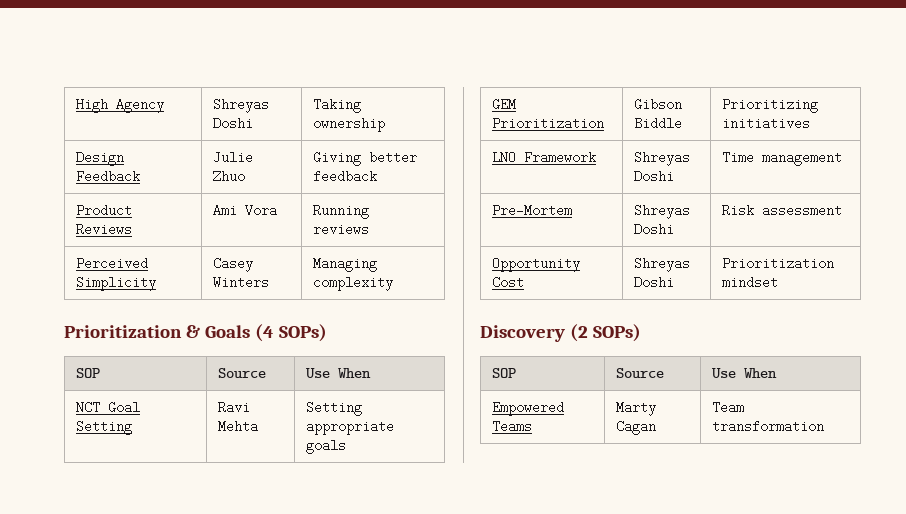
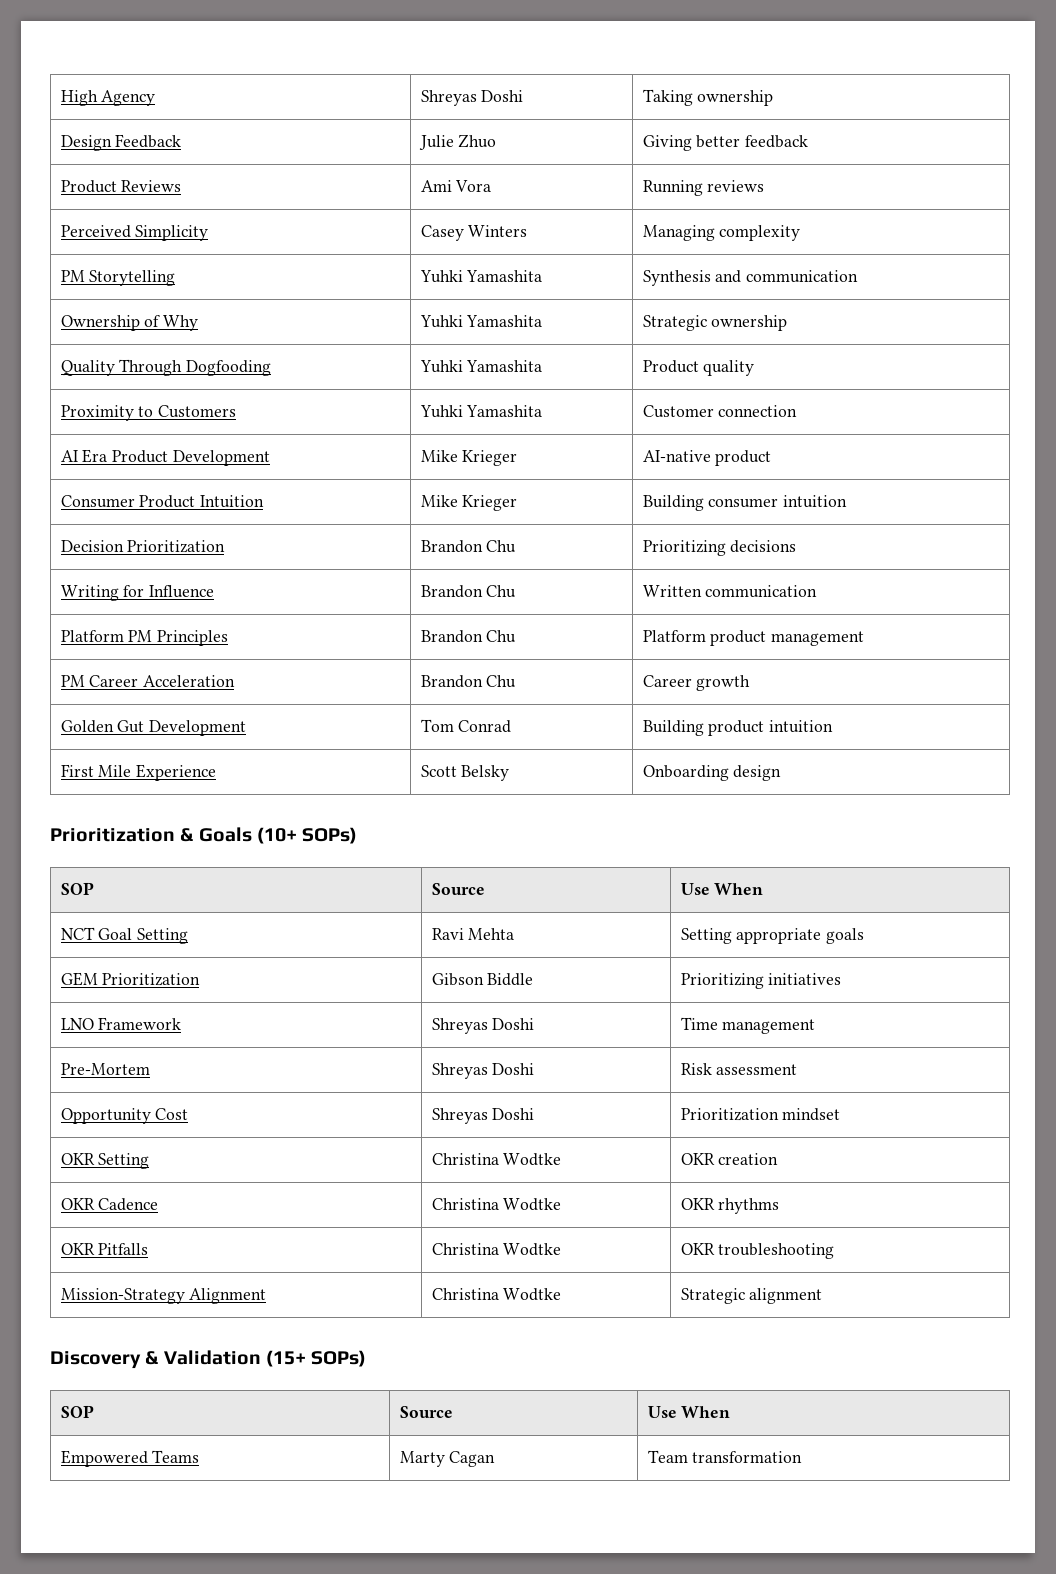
+ PM Storytelling | Yuhki Yamashita | Synthesis and communication
+ Ownership of Why | Yuhki Yamashita | Strategic ownership
+ Quality Through Dogfooding | Yuhki Yamashita | Product quality
+ Proximity to Customers | Yuhki Yamashita | Customer connection
+ AI Era Product Development | Mike Krieger | AI-native product
+ Consumer Product Intuition | Mike Krieger | Building consumer intuition
+ Decision Prioritization | Brandon Chu | Prioritizing decisions
+ Writing for Influence | Brandon Chu | Written communication
+ Platform PM Principles | Brandon Chu | Platform product management
+ PM Career Acceleration | Brandon Chu | Career growth
+ Golden Gut Development | Tom Conrad | Building product intuition
+ First Mile Experience | Scott Belsky | Onboarding design
- Prioritization & Goals (4 SOPs)
+ Prioritization & Goals (10+ SOPs)
- Discovery (2 SOPs)
+ OKR Setting | Christina Wodtke | OKR creation
+ OKR Cadence | Christina Wodtke | OKR rhythms
+ OKR Pitfalls | Christina Wodtke | OKR troubleshooting
+ Mission-Strategy Alignment | Christina Wodtke | Strategic alignment
+ Discovery & Validation (15+ SOPs)

